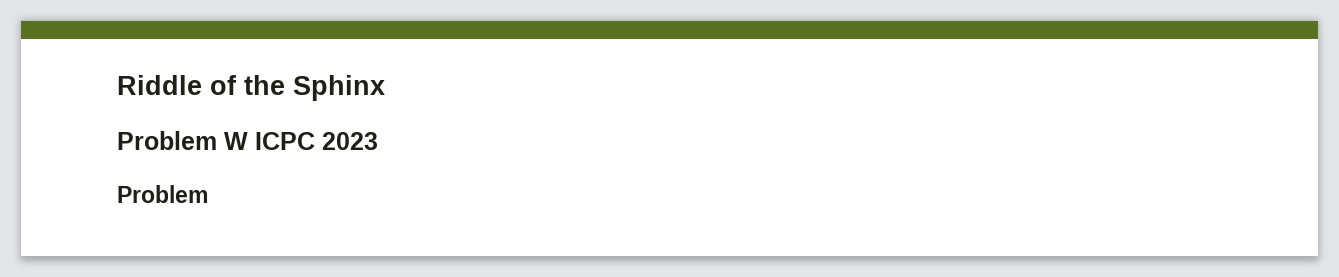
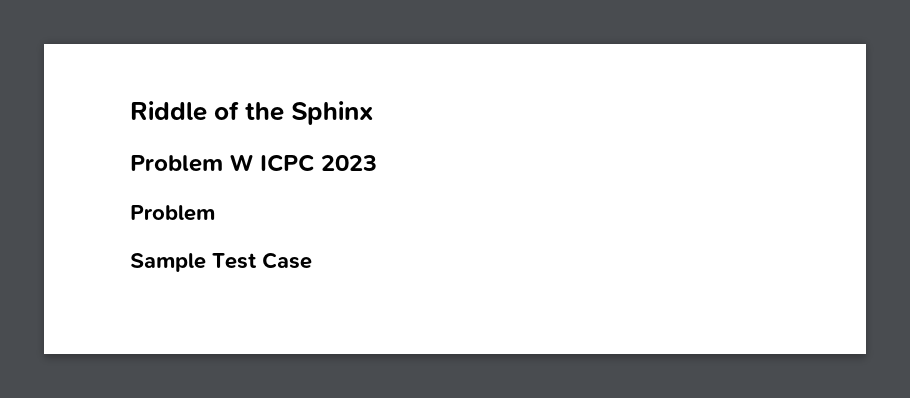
+ Sample Test Case

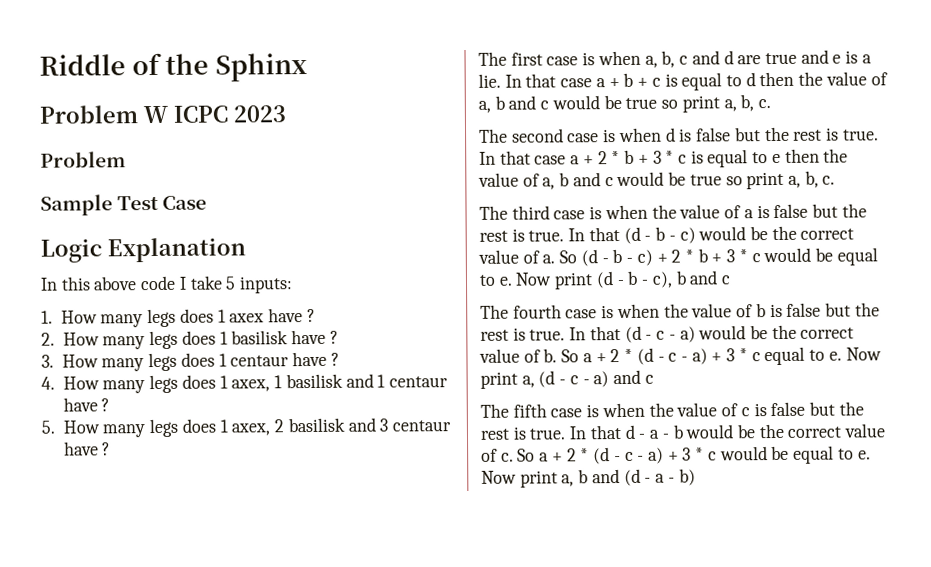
+ Logic Explanation
+ In this above code I take 5 inputs:
+ 1. How many legs does 1 axex have ?
+ 2. How many legs does 1 basilisk have ?
+ 3. How many legs does 1 centaur have ?
+ 4. How many legs does 1 axex, 1 basilisk and 1 centaur have ?
+ 5. How many legs does 1 axex, 2 basilisk and 3 centaur have ?
+ The first case is when a, b, c and d are true and e is a lie. In that case a + b + c is equal to d then the value of a, b and c would be true so print a, b, c.
+ The second case is when d is false but the rest is true. In that case a + 2 * b + 3 * c is equal to e then the value of a, b and c would be true so print a, b, c.
+ The third case is when the value of a is false but the rest is true. In that (d - b - c) would be the correct value of a. So (d - b - c) + 2 * b + 3 * c would be equal to e. Now print (d - b - c), b and c
+ The fourth case is when the value of b is false but the rest is true. In that (d - c - a) would be the correct value of b. So a + 2 * (d - c - a) + 3 * c equal to e. Now print a, (d - c - a) and c
+ The fifth case is when the value of c is false but the rest is true. In that d - a - b would be the correct value of c. So a + 2 * (d - c - a) + 3 * c would be equal to e. Now print a, b and (d - a - b)

